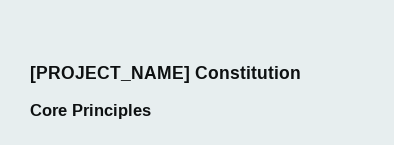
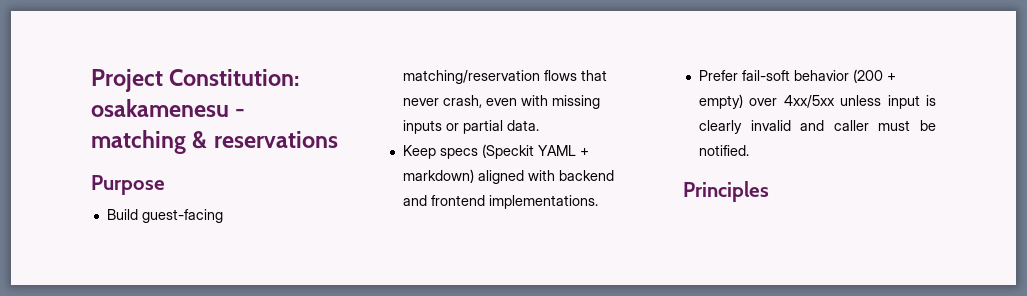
- [PROJECT_NAME] Constitution
- Core Principles
+ Project Constitution: osakamenesu - matching & reservations
+ Purpose
+ Build guest-facing matching/reservation flows that never crash, even with missing inputs or partial data.
+ Keep specs (Speckit YAML + markdown) aligned with backend and frontend implementations.
+ Prefer fail-soft behavior (200 + empty) over 4xx/5xx unless input is clearly invalid and caller must be notified.
+ Principles

